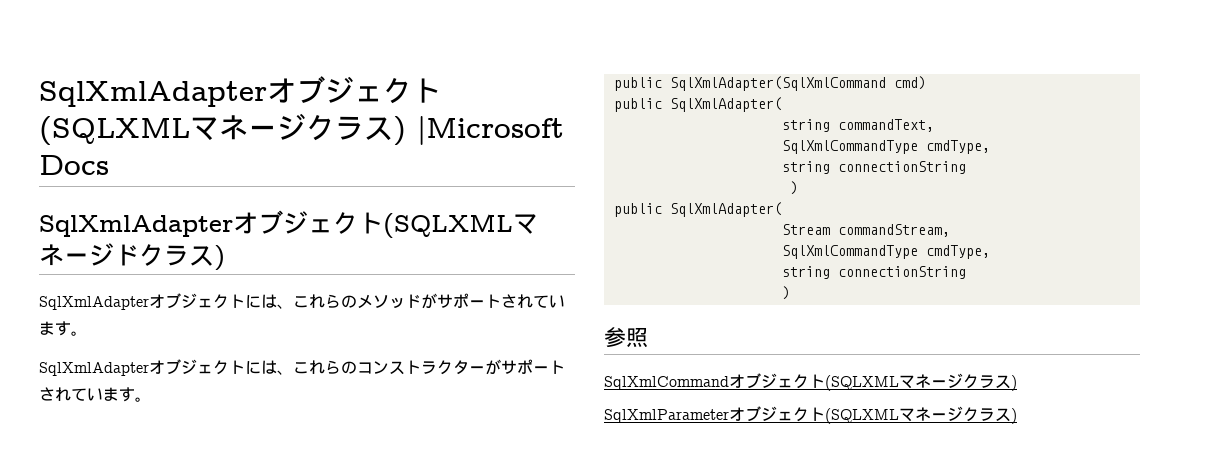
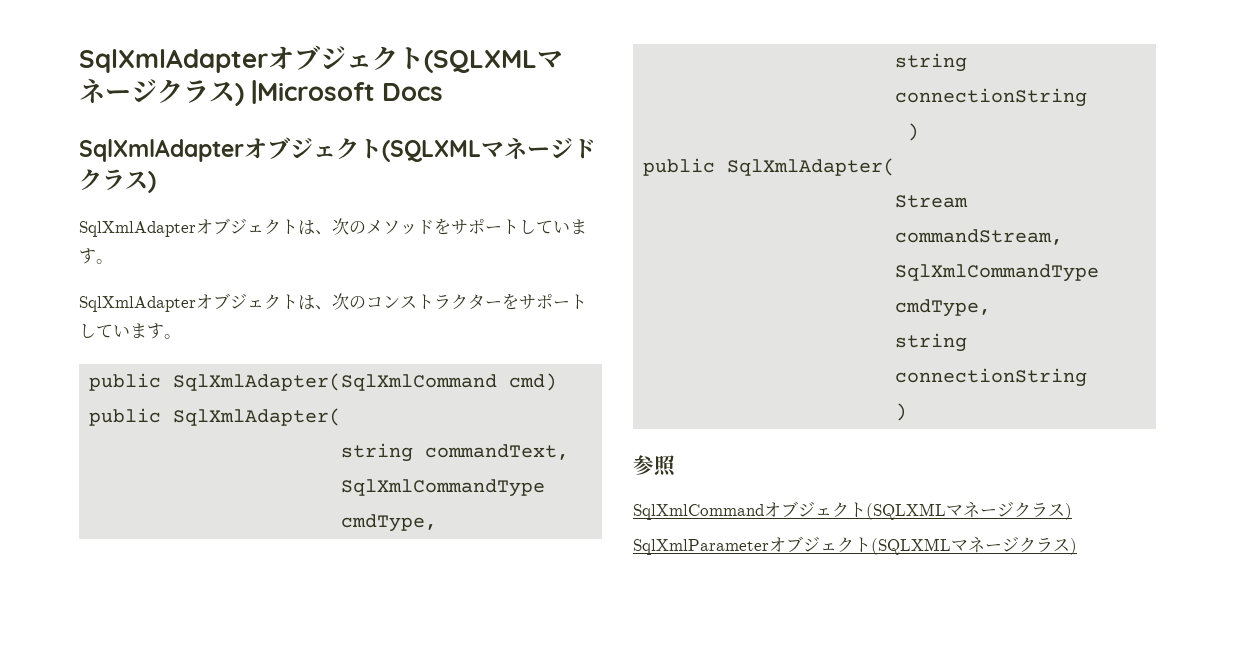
- SqlXmlAdapterオブジェクトには、これらのメソッドがサポートされています。
+ SqlXmlAdapterオブジェクトは、次のメソッドをサポートしています。
- SqlXmlAdapterオブジェクトには、これらのコンストラクターがサポートされています。
+ SqlXmlAdapterオブジェクトは、次のコンストラクターをサポートしています。

